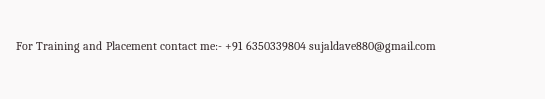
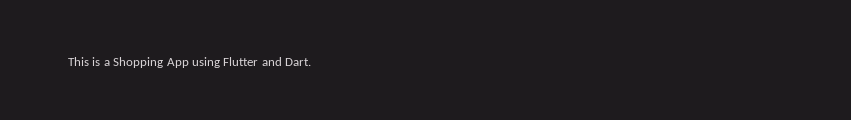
- For Training and Placement contact me:- +91 6350339804 sujaldave880@gmail.com
+ This is a Shopping App using Flutter and Dart.

